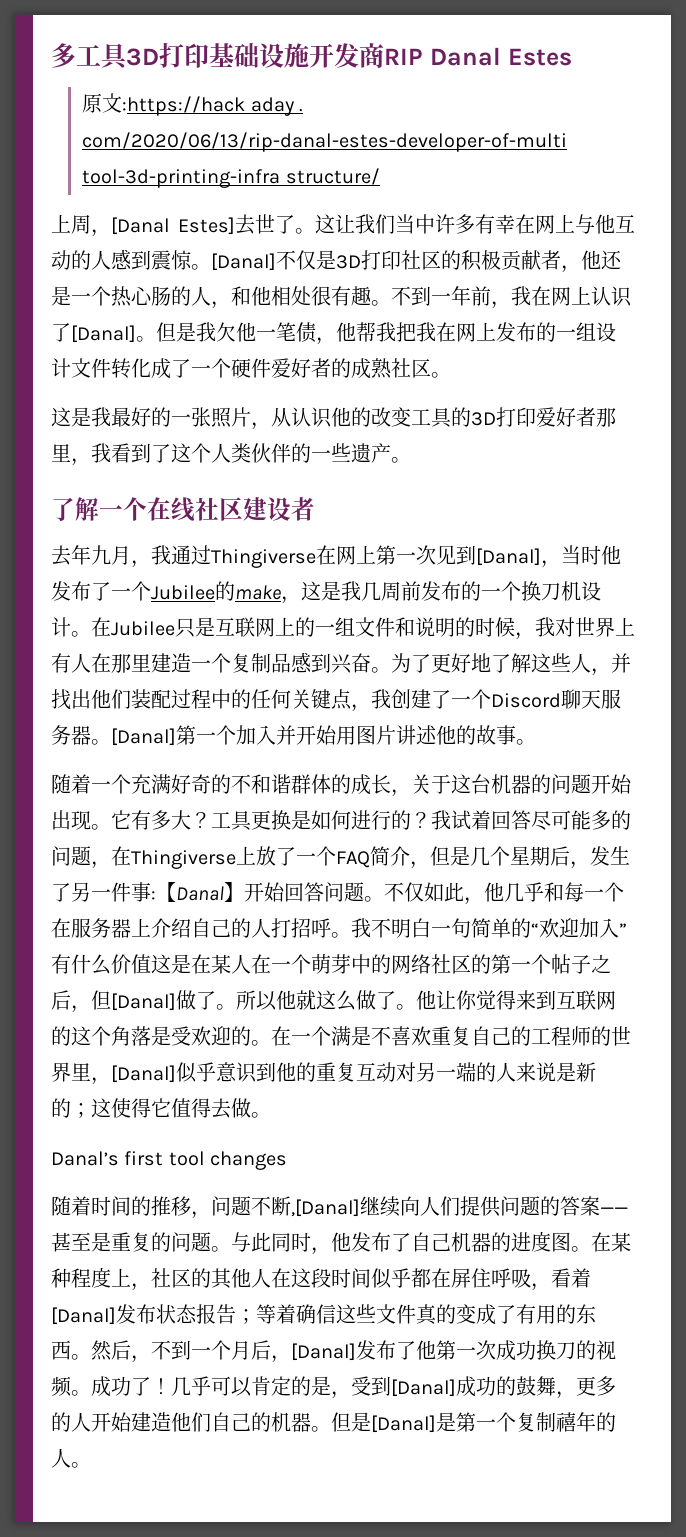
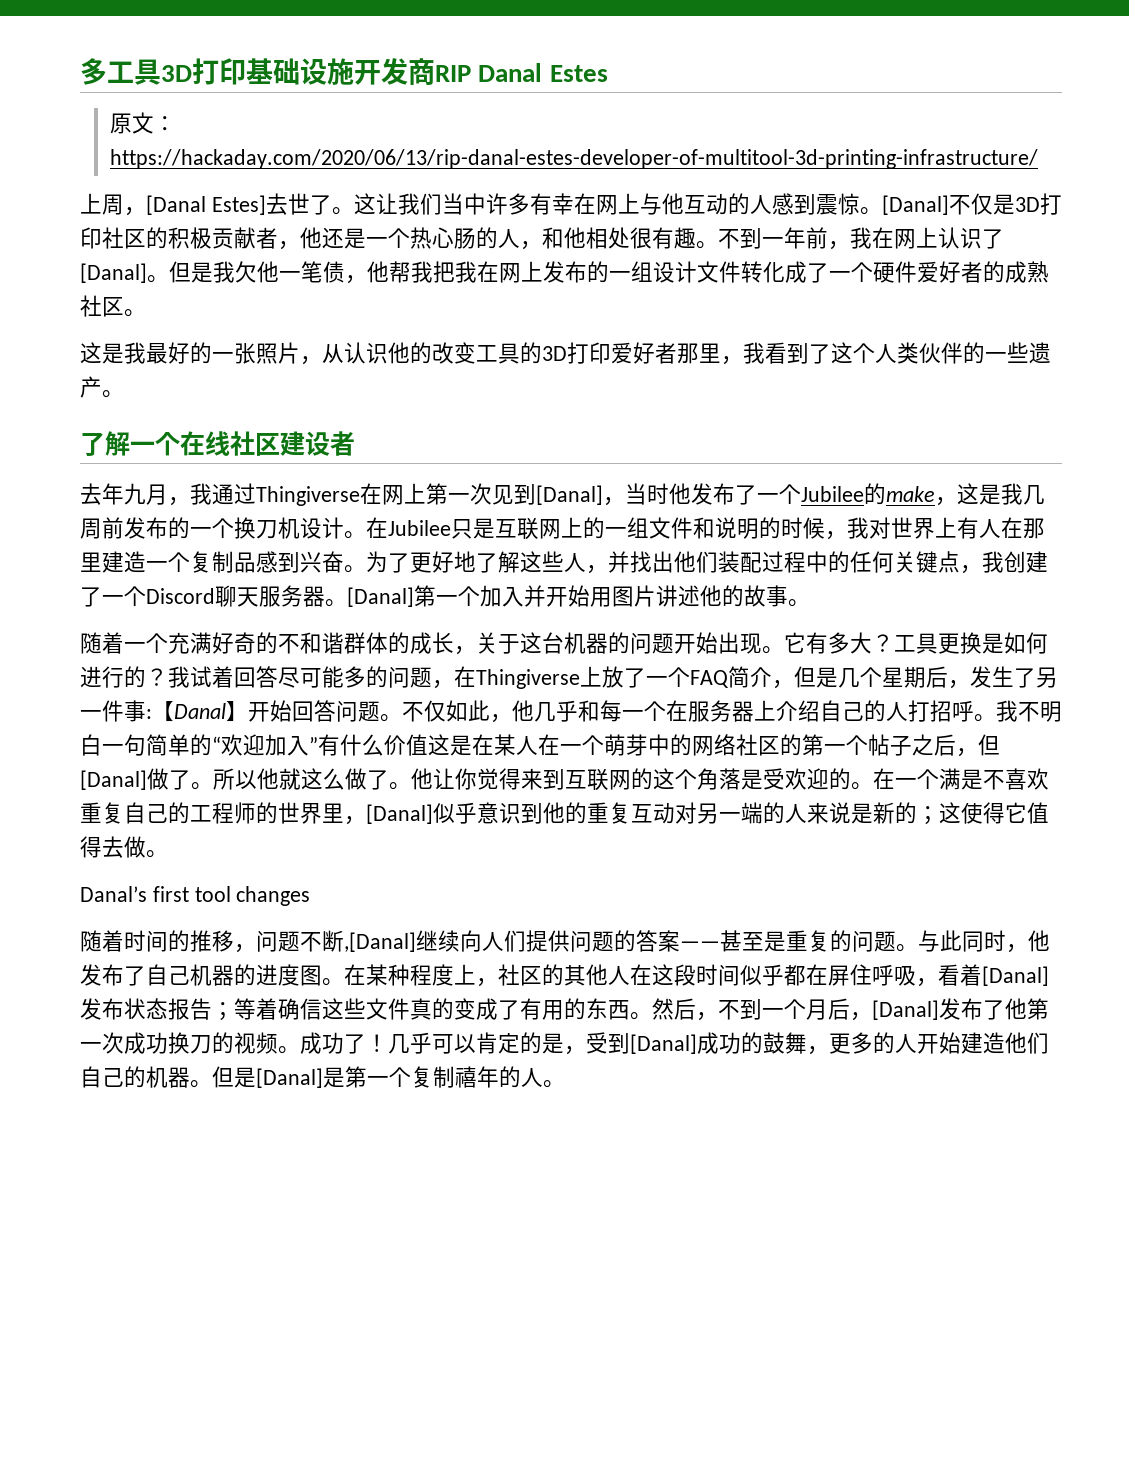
- 原文:https://hack aday . com/2020/06/13/rip-danal-estes-developer-of-multi tool-3d-printing-infra structure/
+ 原文：https://hackaday.com/2020/06/13/rip-danal-estes-developer-of-multitool-3d-printing-infrastructure/

